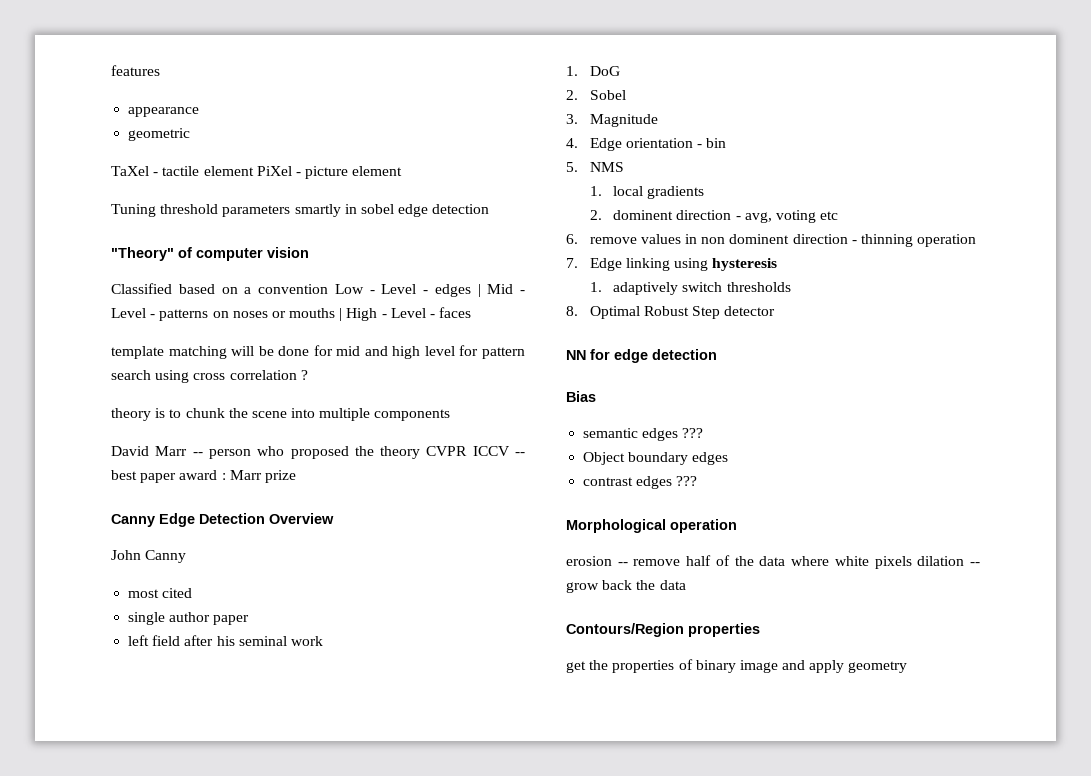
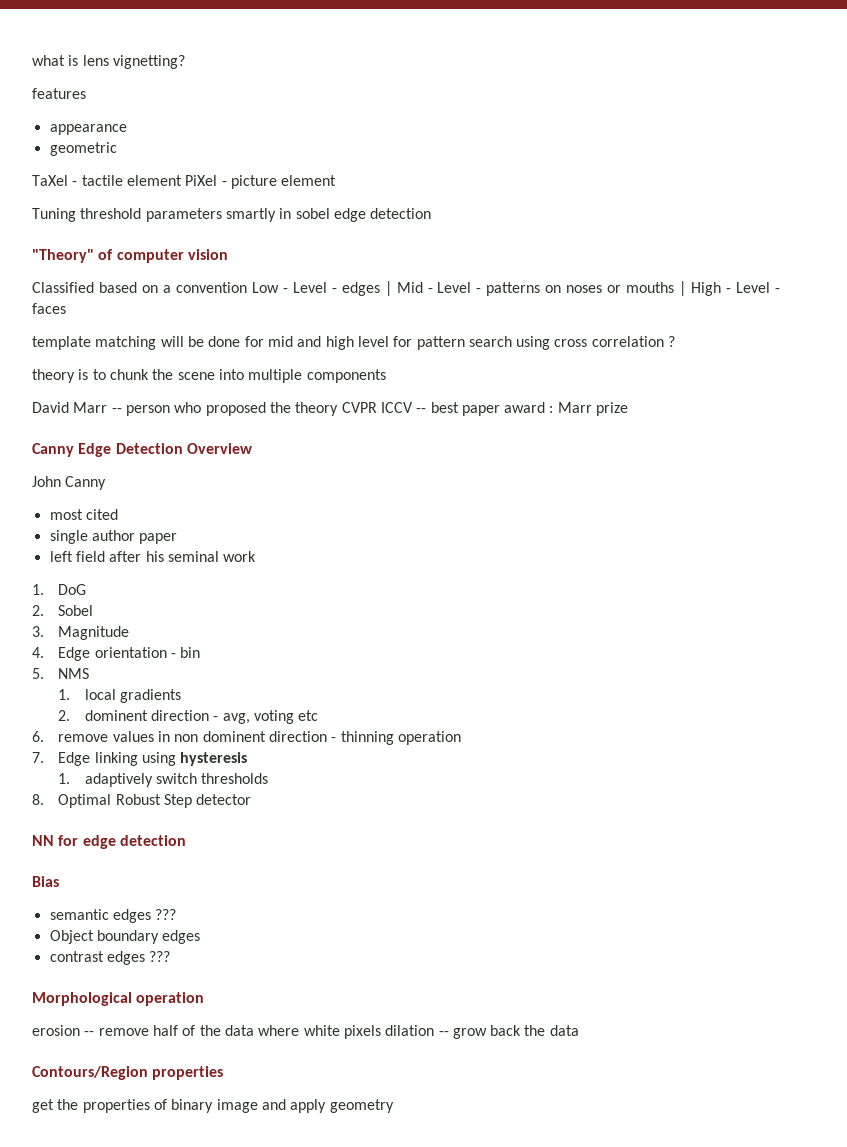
+ what is lens vignetting?

